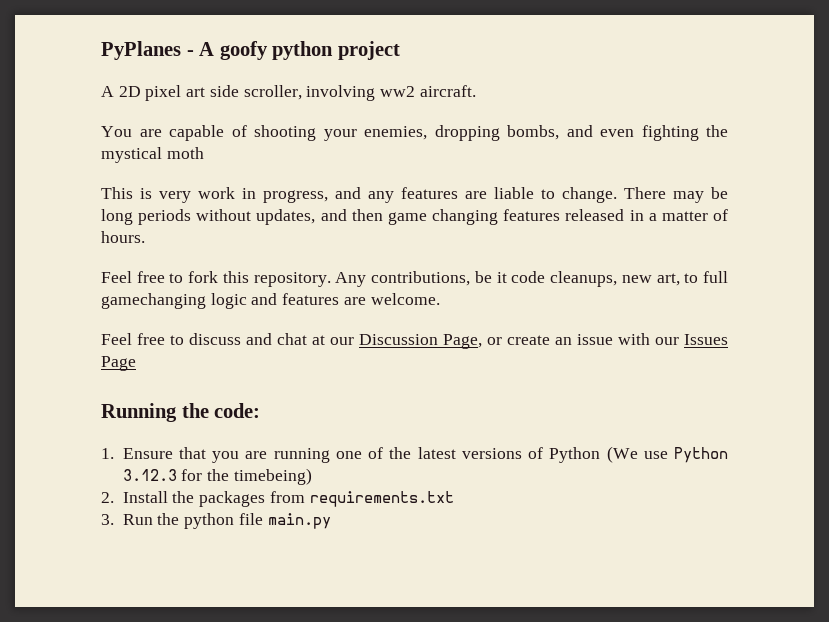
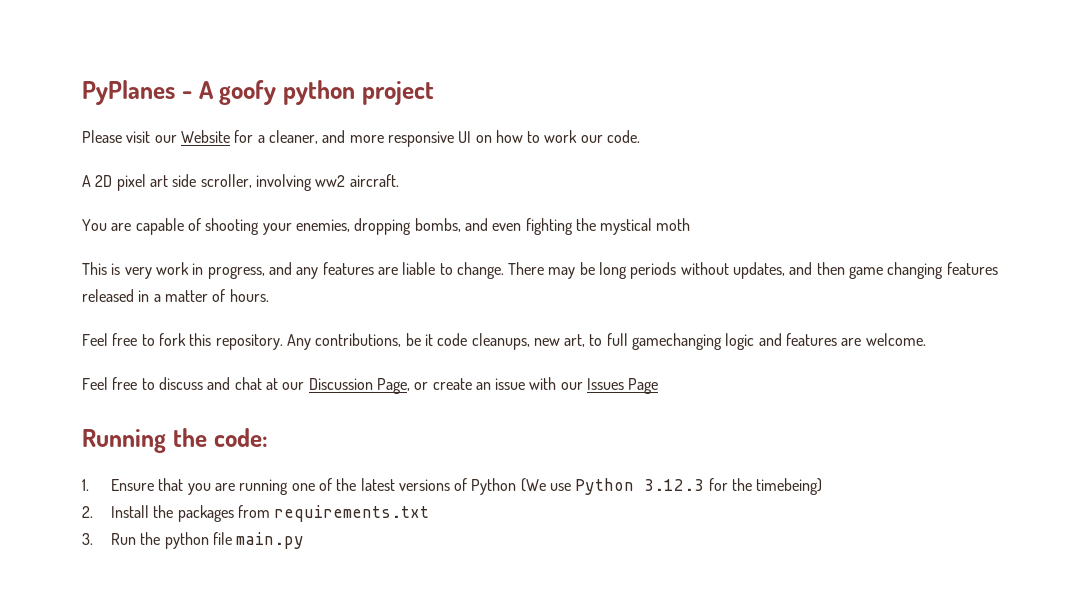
+ Please visit our Website for a cleaner, and more responsive UI on how to work our code.

